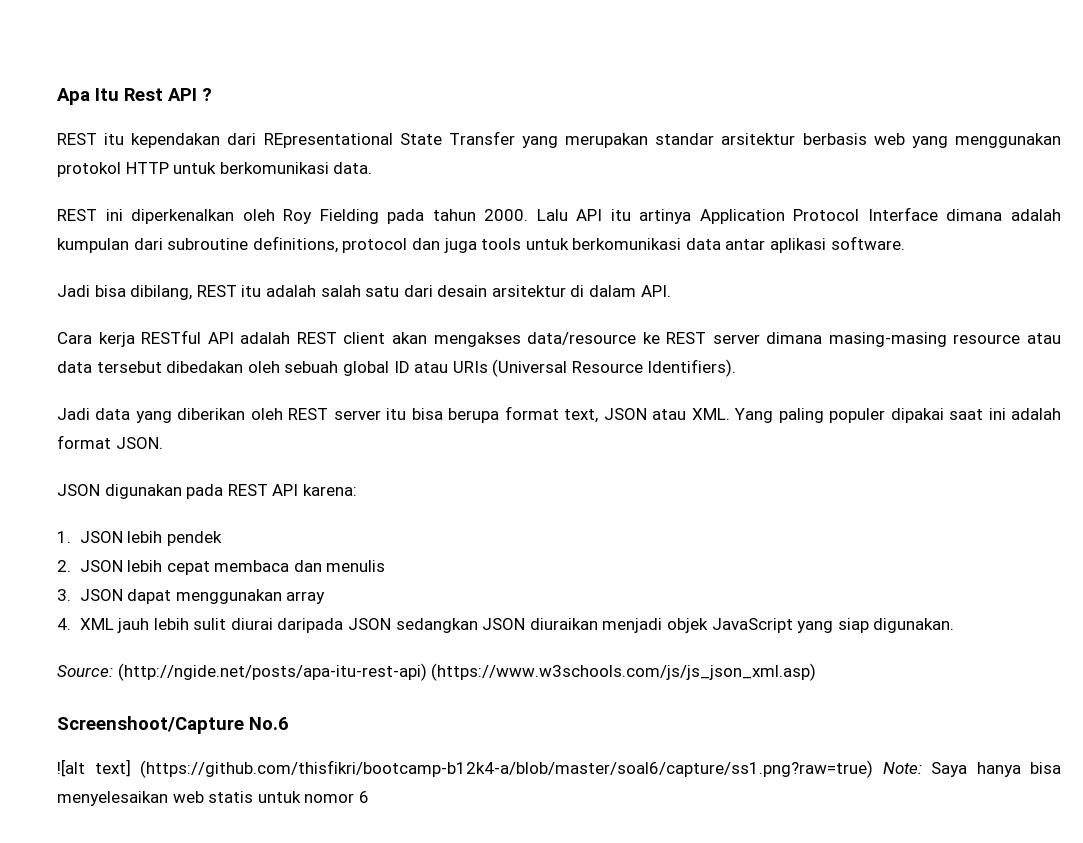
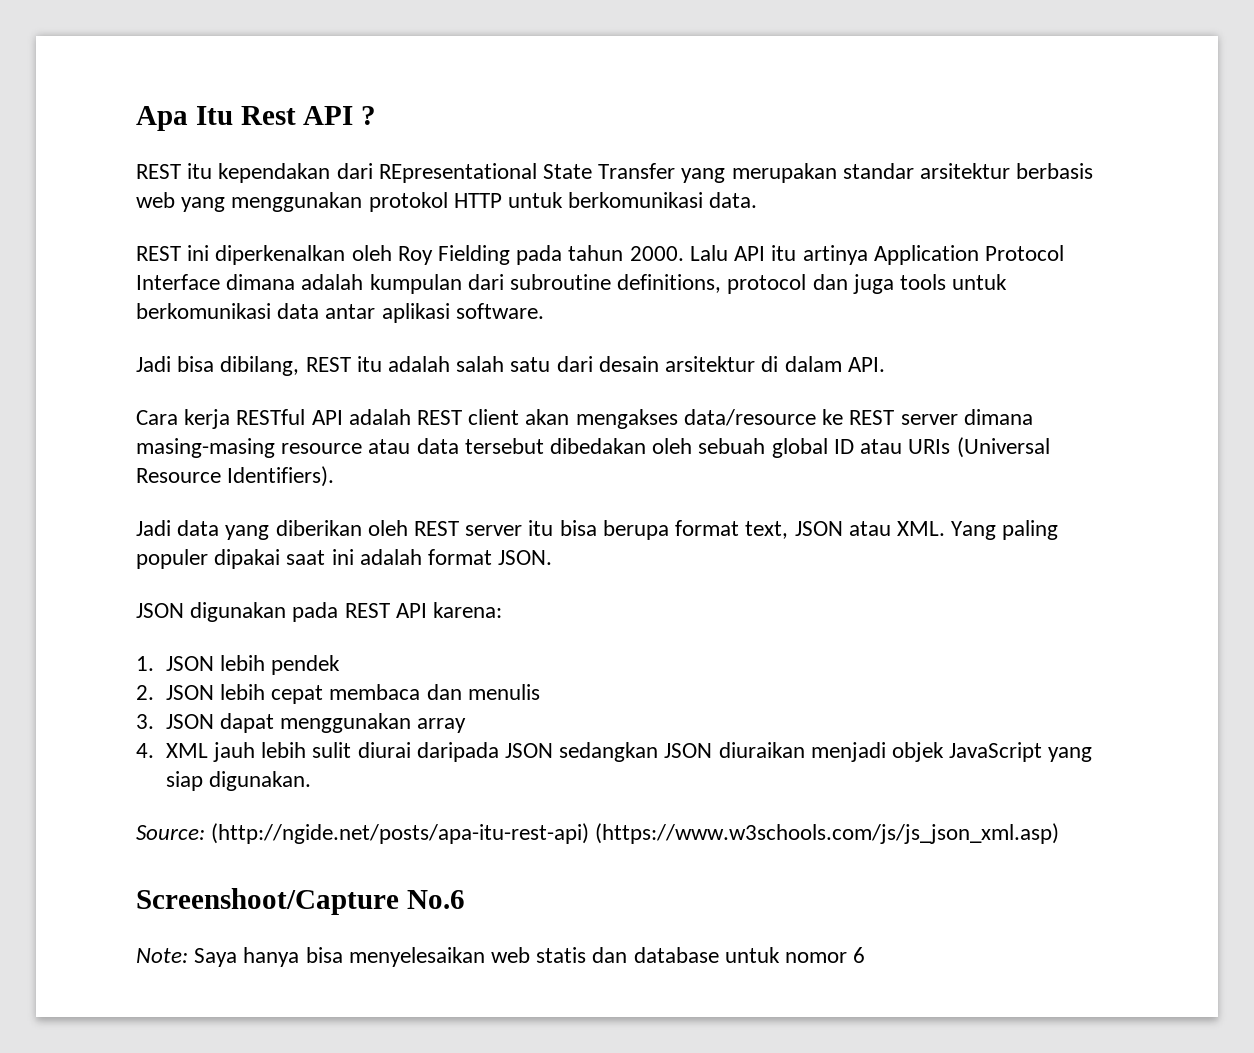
- ![alt text] (https://github.com/thisfikri/bootcamp-b12k4-a/blob/master/soal6/capture/ss1.png?raw=true) Note: Saya hanya bisa menyelesaikan web statis untuk nomor 6
+ Note: Saya hanya bisa menyelesaikan web statis dan database untuk nomor 6

